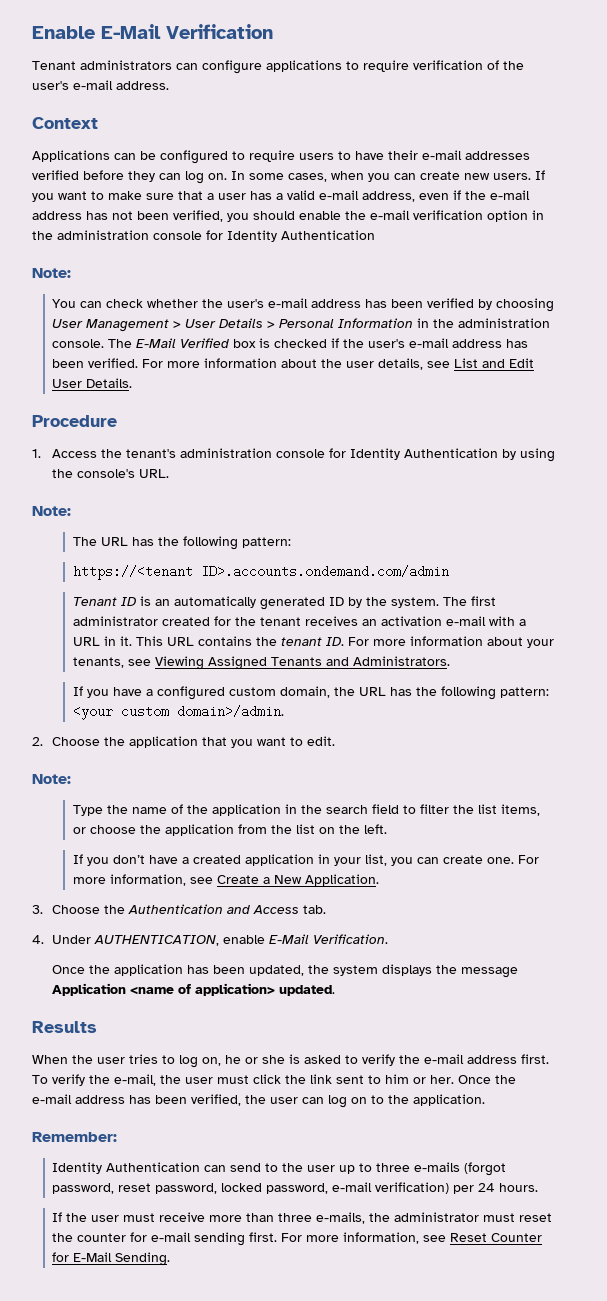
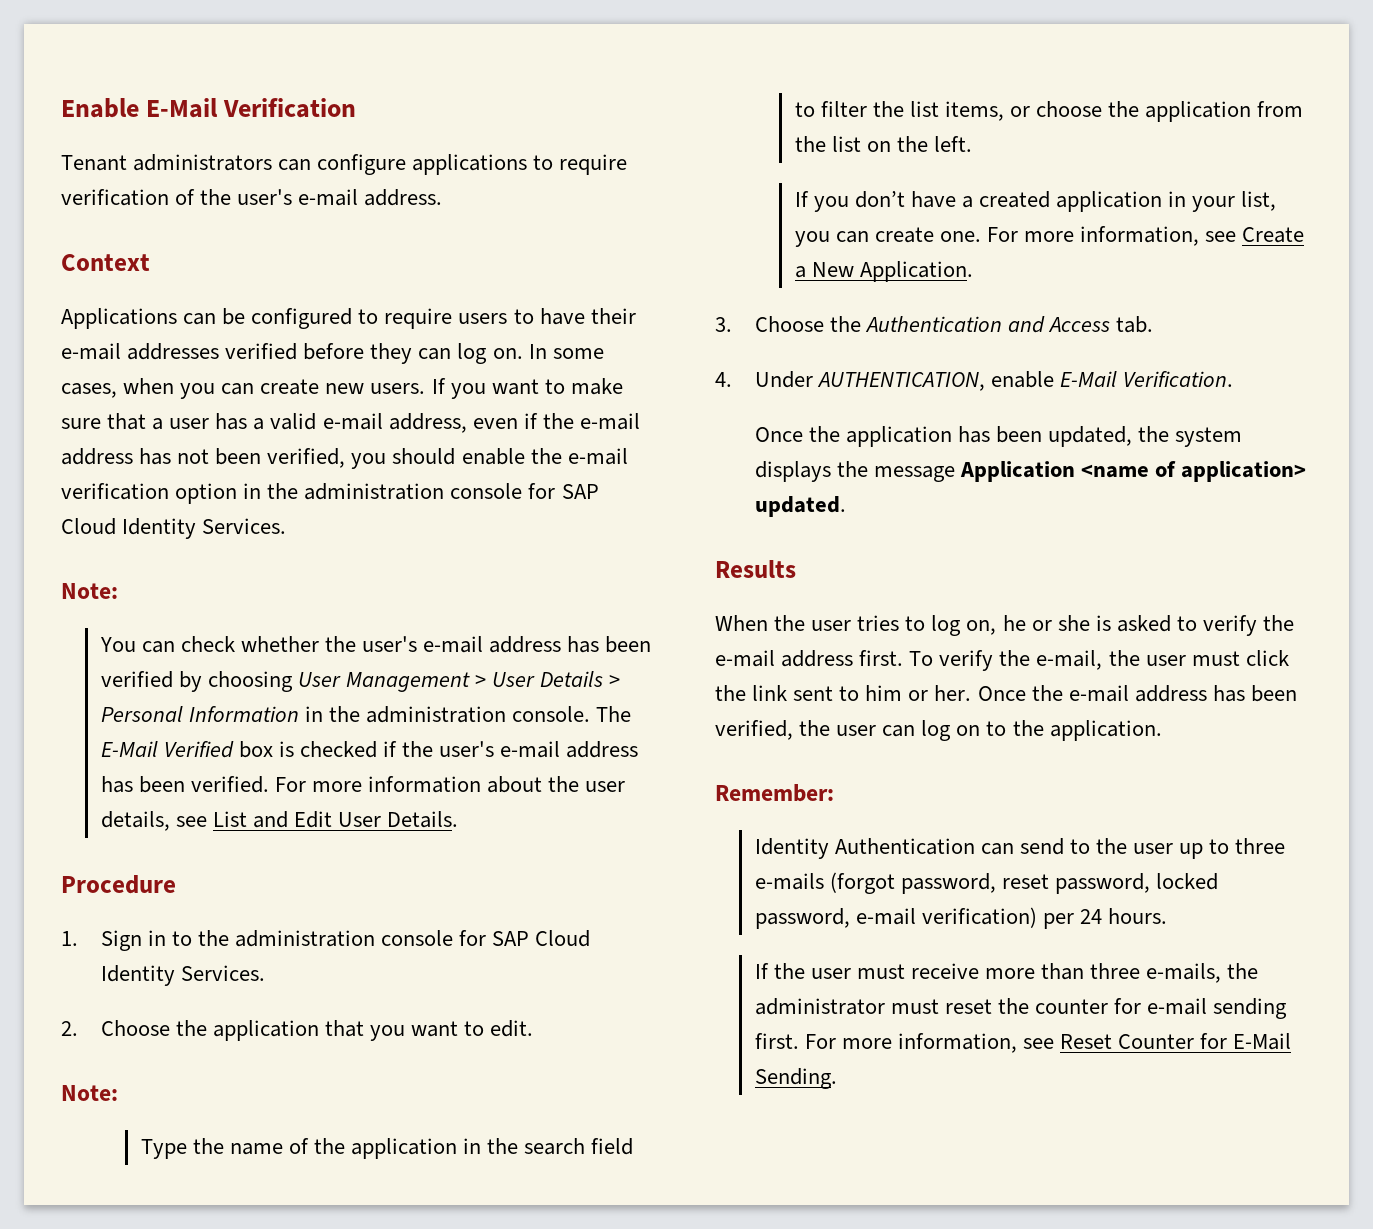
- If you want to make sure that a user has a valid e-mail address, even if the e-mail address has not been verified, you should enable the e-mail verification option in the administration console for Identity Authentication
+ If you want to make sure that a user has a valid e-mail address, even if the e-mail address has not been verified, you should enable the e-mail verification option in the administration console for SAP Cloud Identity Services.
- 1. Access the tenant's administration console for Identity Authentication by using the console's URL.
- Note:
- The URL has the following pattern:
- https://<tenant ID>.accounts.ondemand.com/admin
- Tenant ID is an automatically generated ID by the system. The first administrator created for the tenant receives an activation e-mail with a URL in it. This URL contains the tenant ID. For more information about your tenants, see Viewing Assigned Tenants and Administrators.
- If you have a configured custom domain, the URL has the following pattern: <your custom domain>/admin.
+ 1. Sign in to the administration console for SAP Cloud Identity Services.

